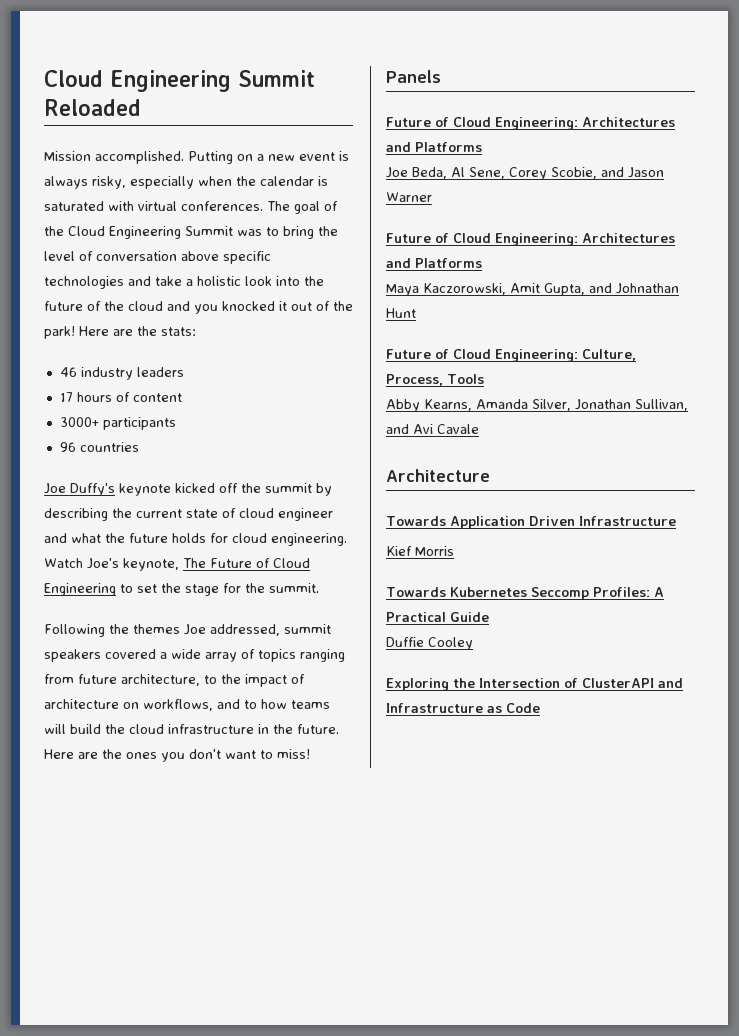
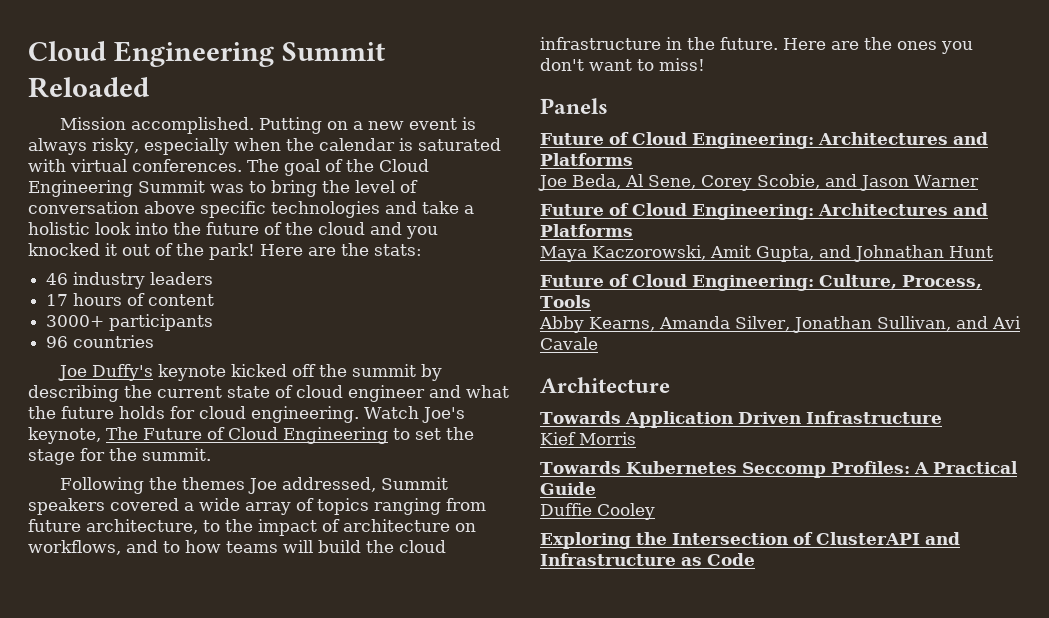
- Following the themes Joe addressed, summit speakers covered a wide array of topics ranging from future architecture, to the impact of architecture on workflows, and to how teams will build the cloud infrastructure in the future.
+ Following the themes Joe addressed, Summit speakers covered a wide array of topics ranging from future architecture, to the impact of architecture on workflows, and to how teams will build the cloud infrastructure in the future.

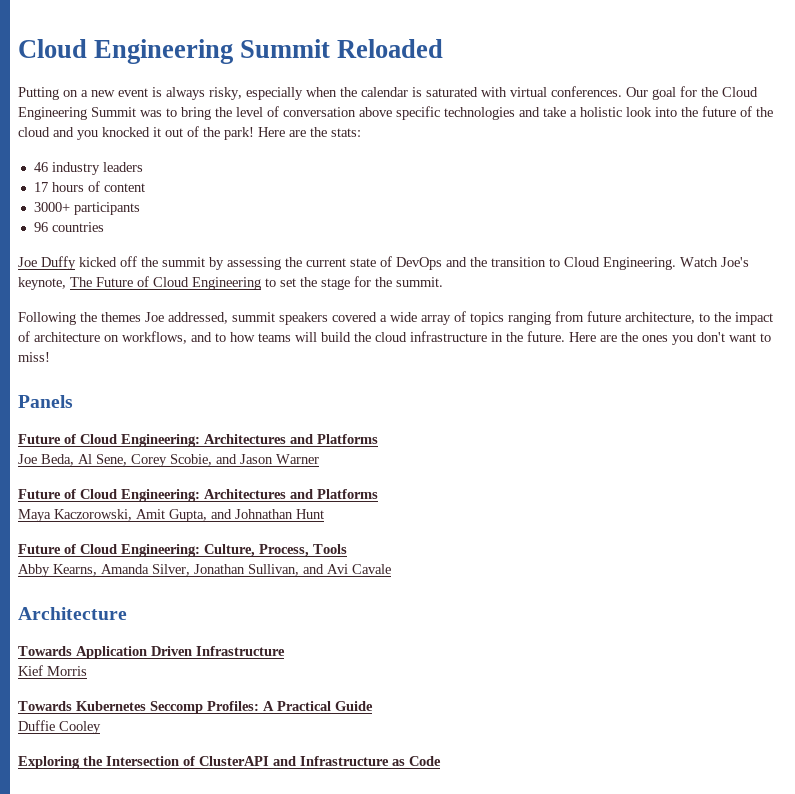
- Mission accomplished.
- The goal of the Cloud Engineering Summit was to bring the level of conversation above specific technologies and take a holistic look into the future of the cloud and you knocked it out of the park!
+ Our goal for the Cloud Engineering Summit was to bring the level of conversation above specific technologies and take a holistic look into the future of the cloud and you knocked it out of the park!
- Joe Duffy's keynote kicked off the summit by describing the current state of cloud engineer and what the future holds for cloud engineering.
+ Joe Duffy kicked off the summit by assessing the current state of DevOps and the transition to Cloud Engineering.
- Following the themes Joe addressed, Summit speakers covered a wide array of topics ranging from future architecture, to the impact of architecture on workflows, and to how teams will build the cloud infrastructure in the future.
+ Following the themes Joe addressed, summit speakers covered a wide array of topics ranging from future architecture, to the impact of architecture on workflows, and to how teams will build the cloud infrastructure in the future.

